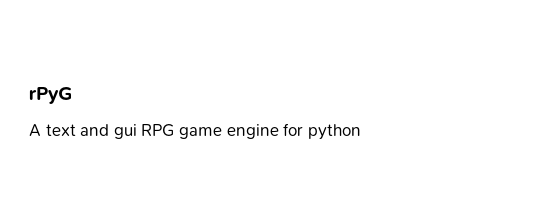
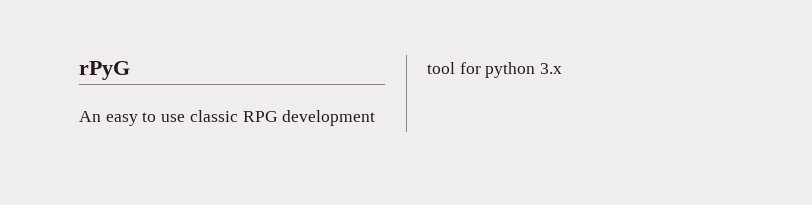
- A text and gui RPG game engine for python
+ An easy to use classic RPG development tool for python 3.x

